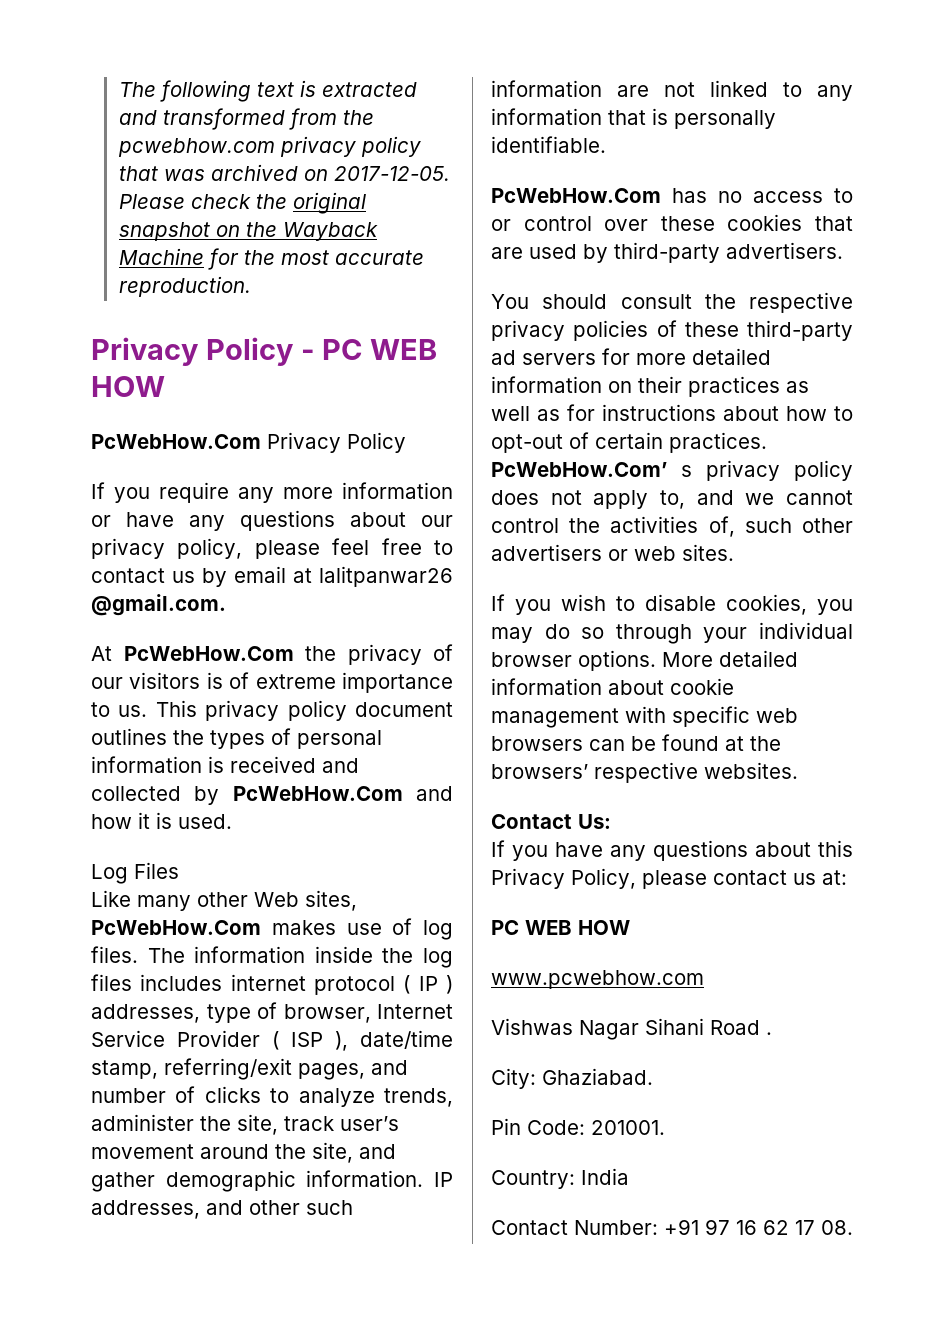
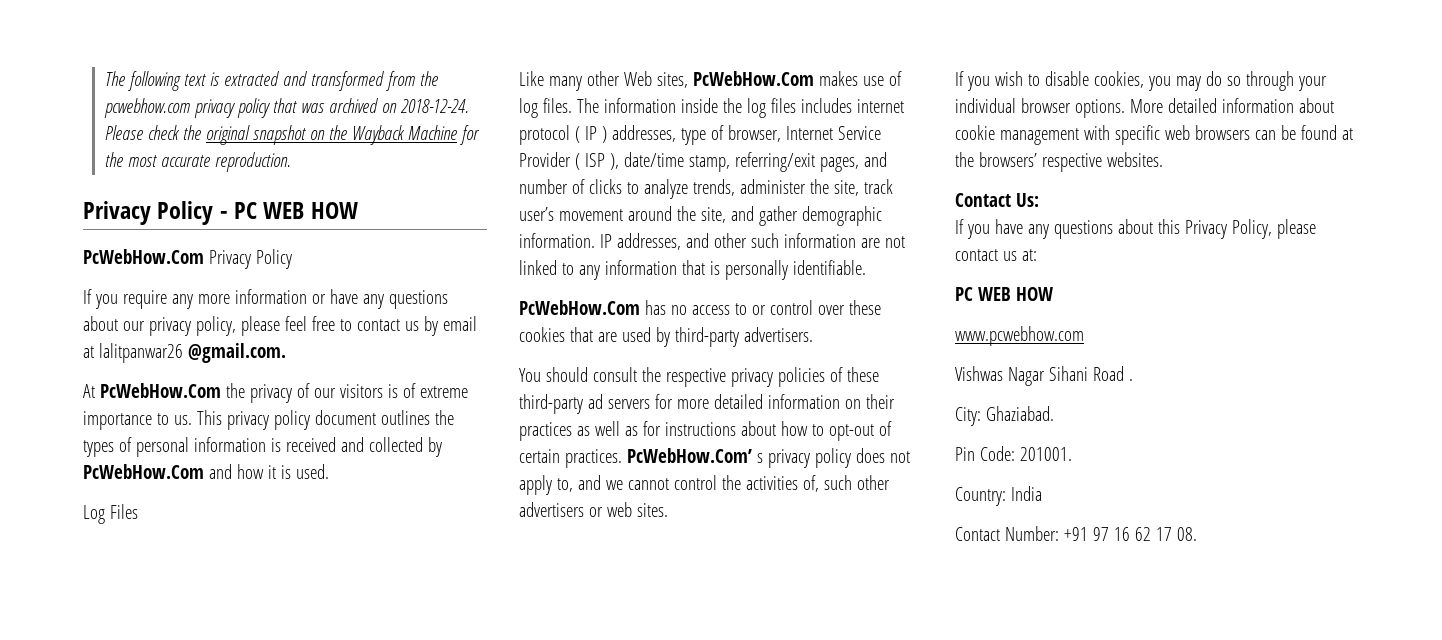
- The following text is extracted and transformed from the pcwebhow.com privacy policy that was archived on 2017-12-05.
+ The following text is extracted and transformed from the pcwebhow.com privacy policy that was archived on 2018-12-24.

